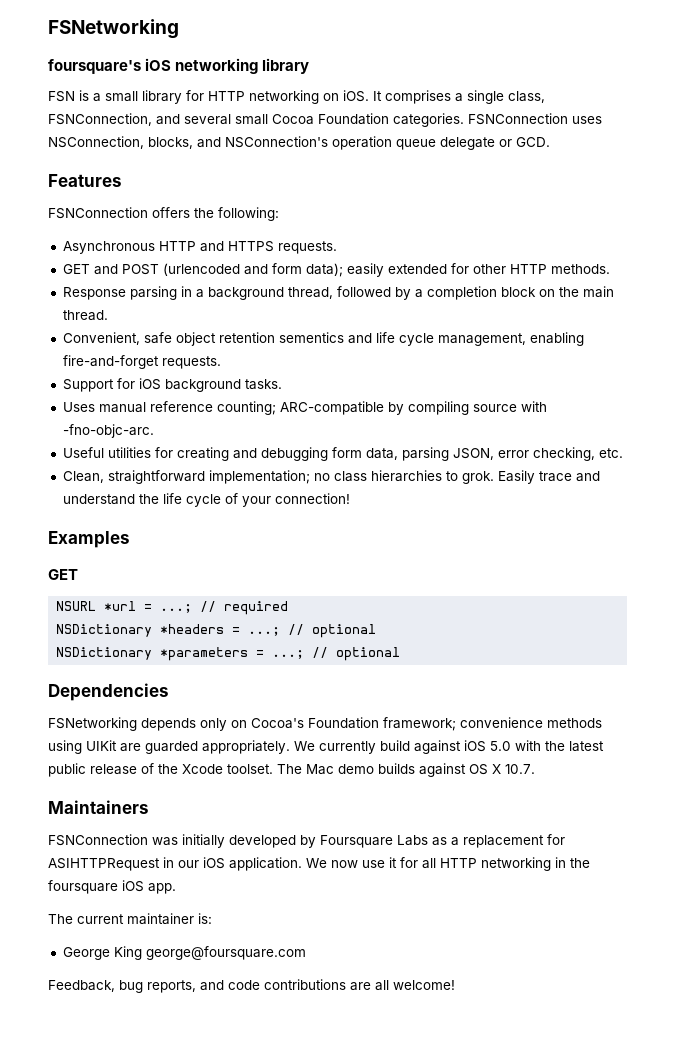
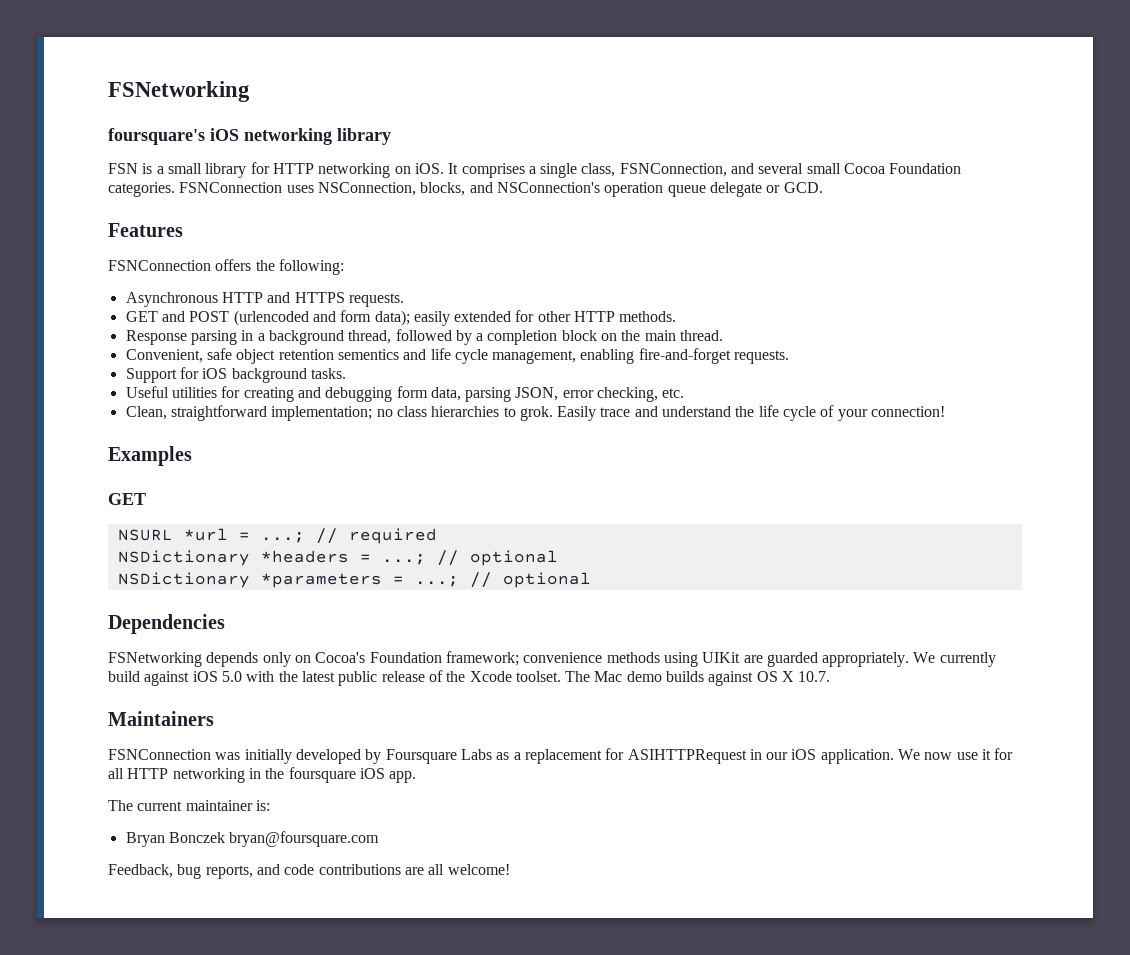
- Uses manual reference counting; ARC-compatible by compiling source with -fno-objc-arc.
- George King george@foursquare.com
+ Bryan Bonczek bryan@foursquare.com

